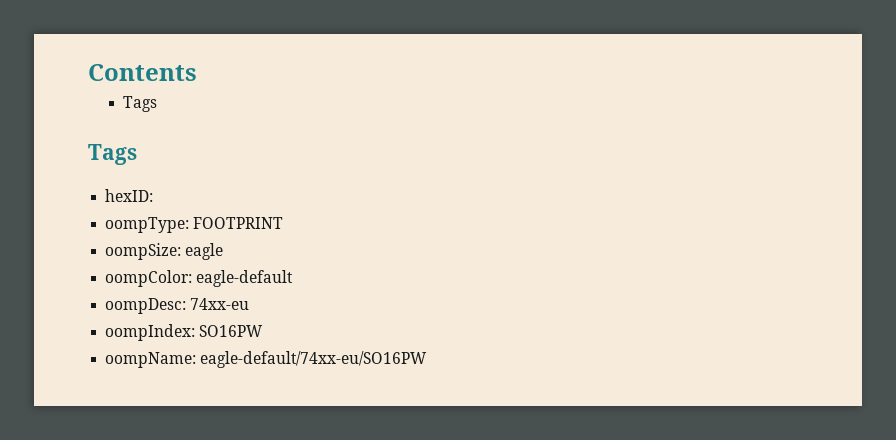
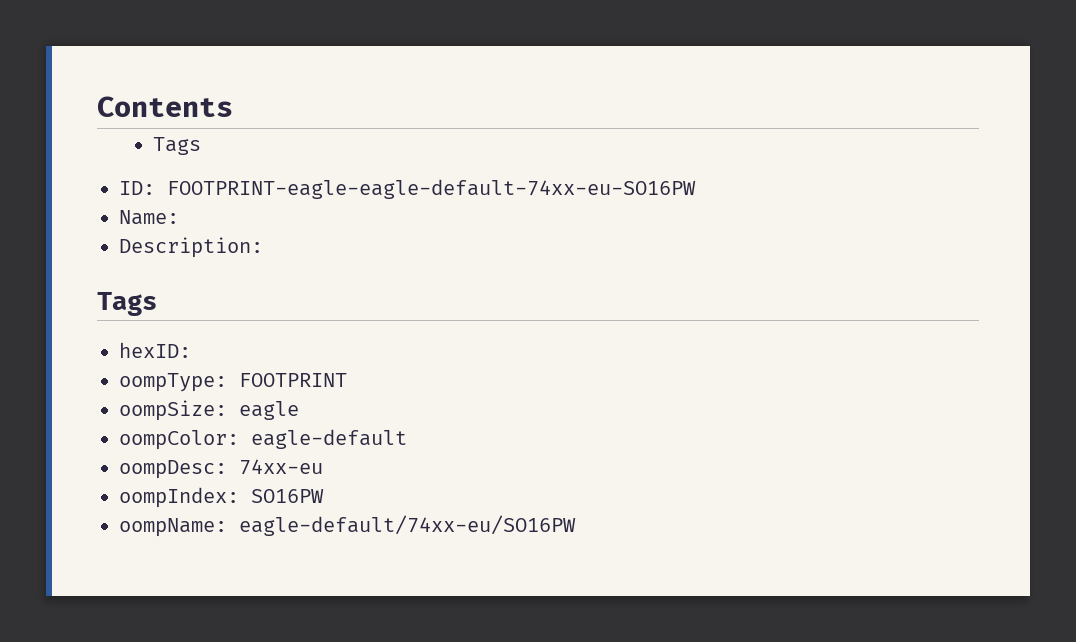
+ ID: FOOTPRINT-eagle-eagle-default-74xx-eu-SO16PW
+ Name:
+ Description:

